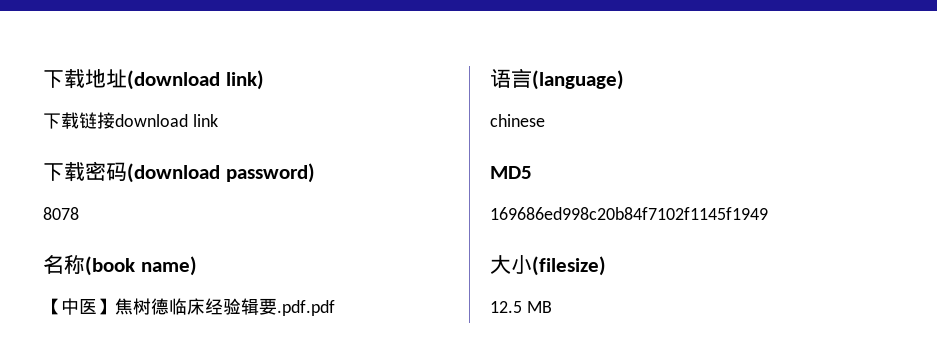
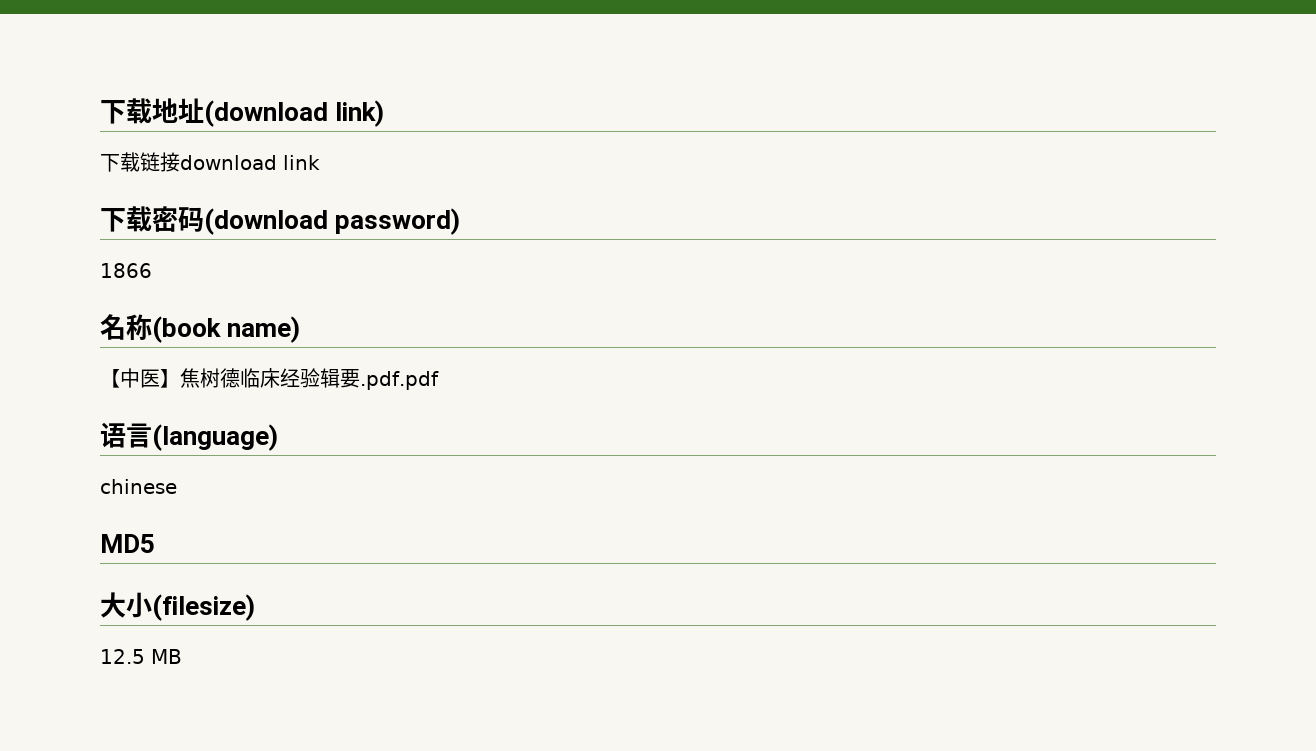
- 8078
+ 1866
- 169686ed998c20b84f7102f1145f1949

